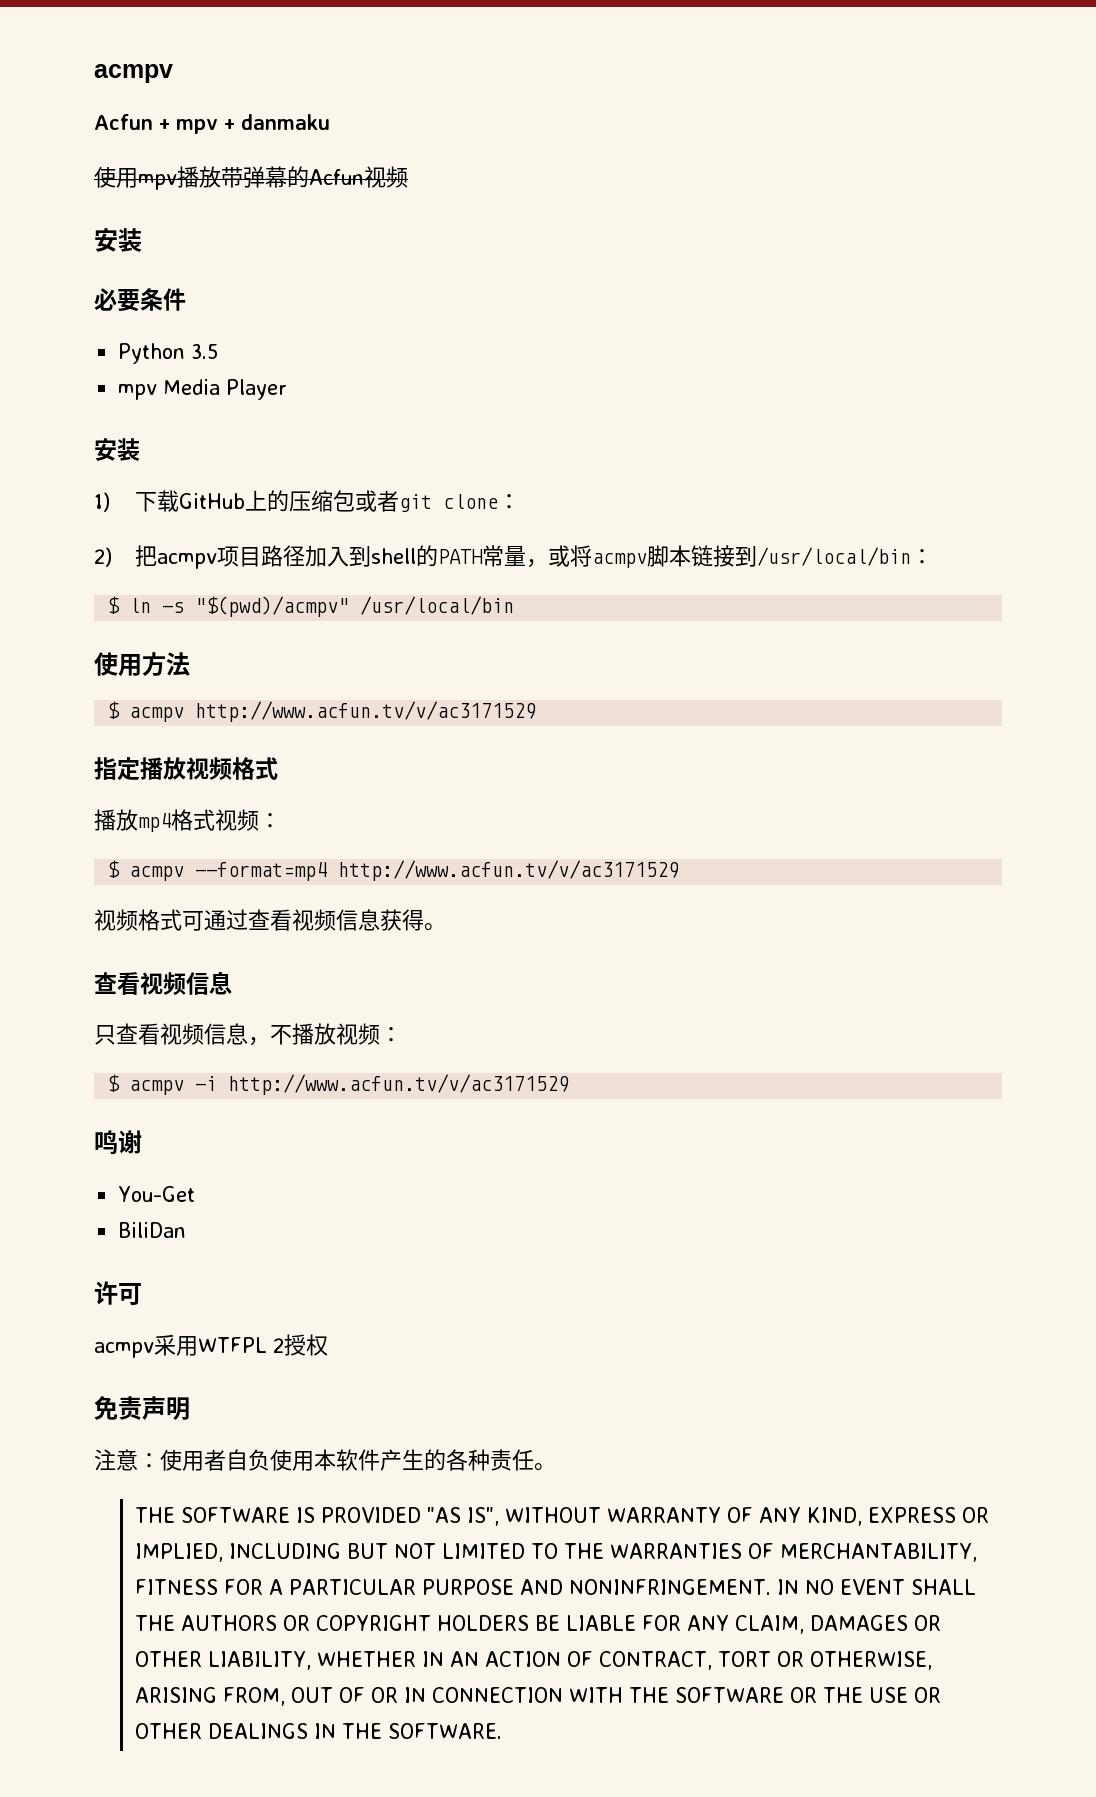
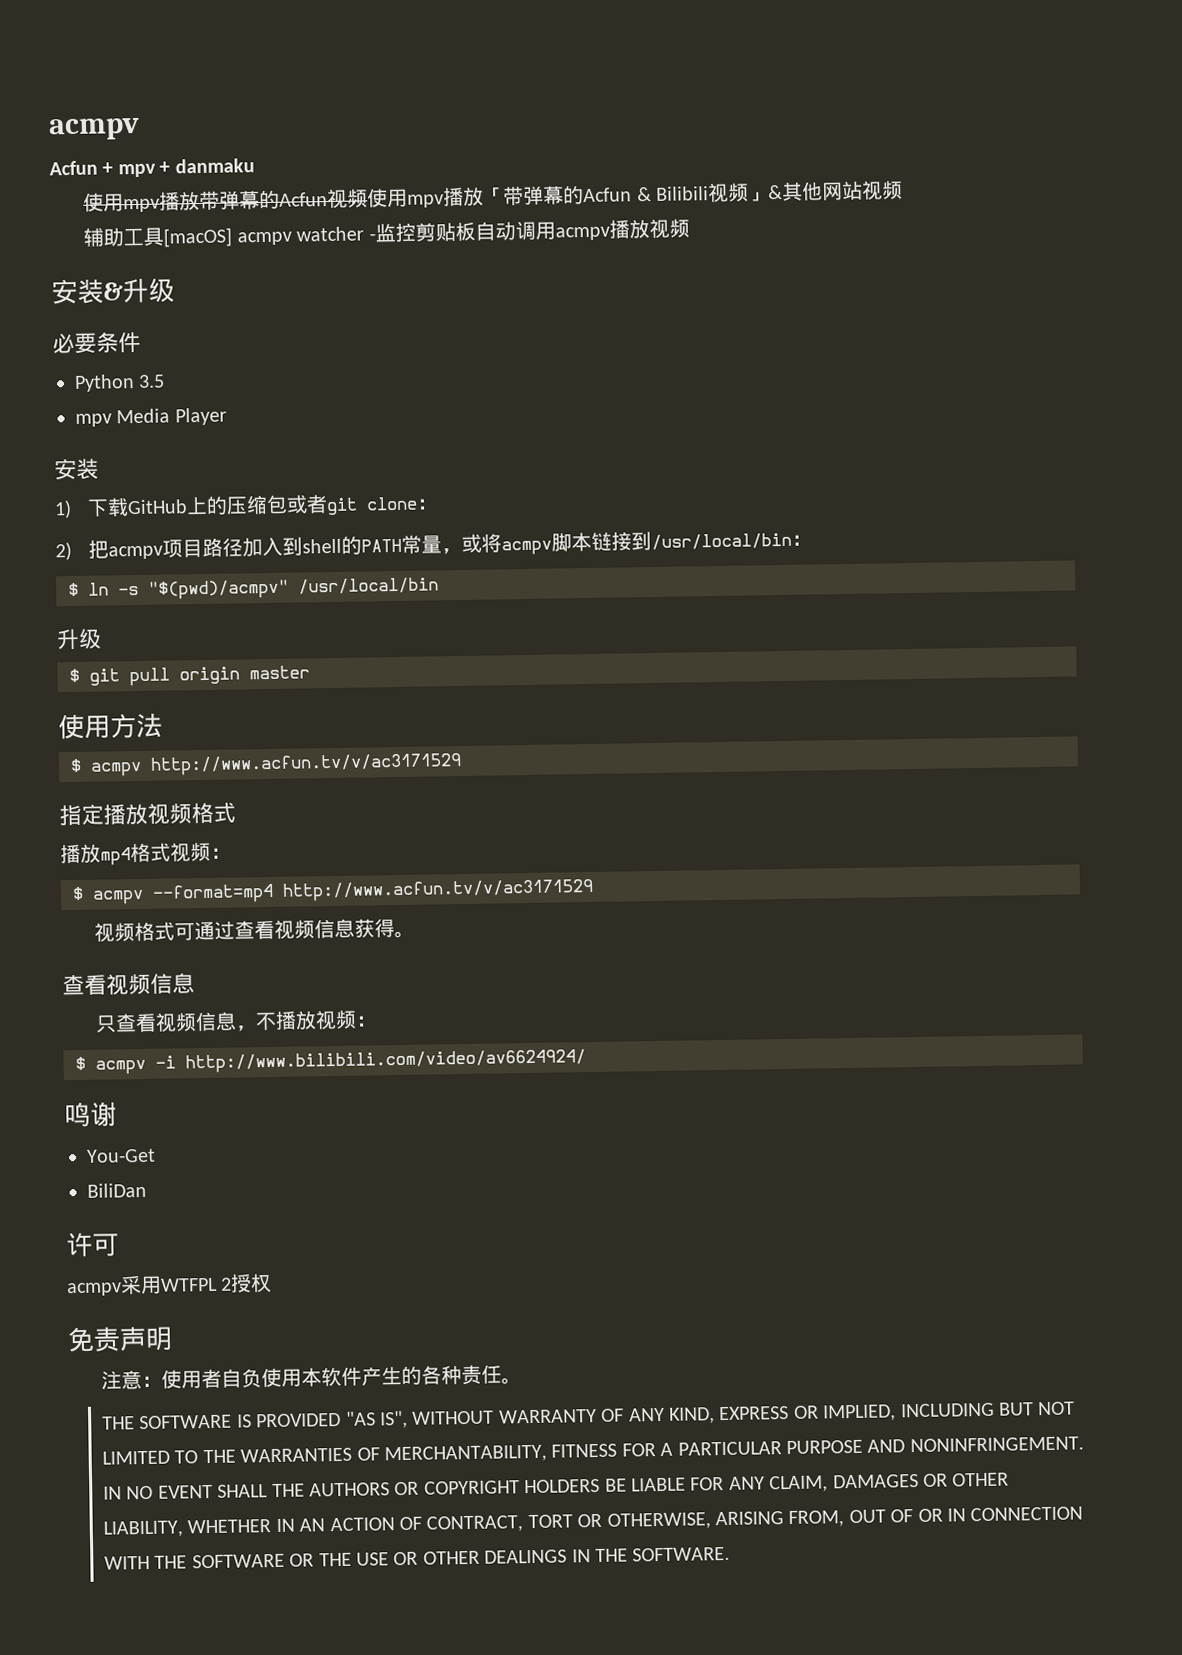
- 使用mpv播放带弹幕的Acfun视频
- 安装
+ 使用mpv播放带弹幕的Acfun视频使用mpv播放「带弹幕的Acfun & Bilibili视频」&其他网站视频
+ 辅助工具[macOS] acmpv watcher -监控剪贴板自动调用acmpv播放视频
+ 安装&升级
  $ ln -s "$(pwd)/acmpv" /usr/local/bin
+ 升级
+ $ git pull origin master
- $ acmpv -i http://www.acfun.tv/v/ac3171529
+ $ acmpv -i http://www.bilibili.com/video/av6624924/

